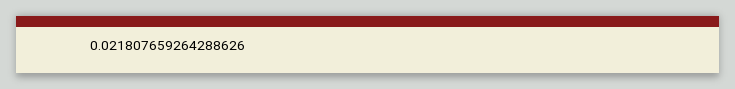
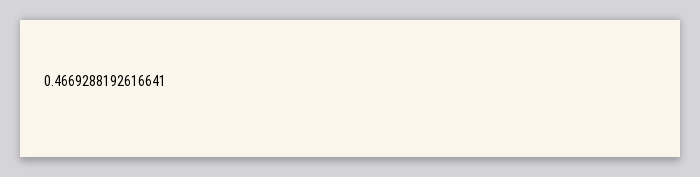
- 0.021807659264288626
+ 0.4669288192616641

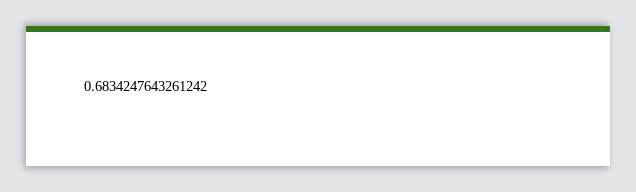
- 0.4669288192616641
+ 0.6834247643261242

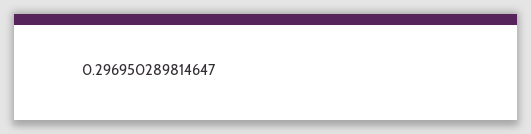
- 0.6834247643261242
+ 0.296950289814647

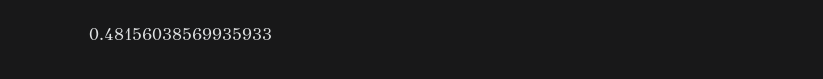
- 0.296950289814647
+ 0.48156038569935933

